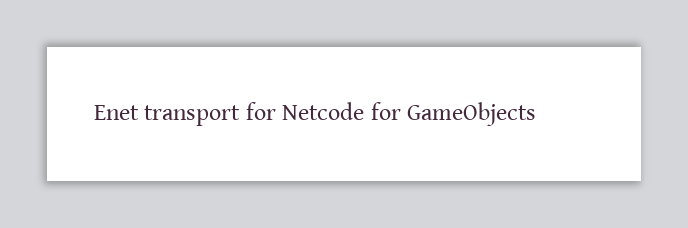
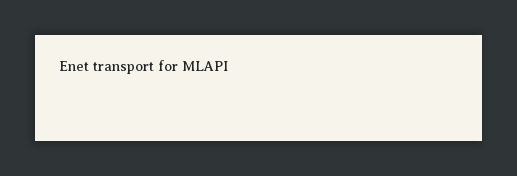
- Enet transport for Netcode for GameObjects
+ Enet transport for MLAPI

